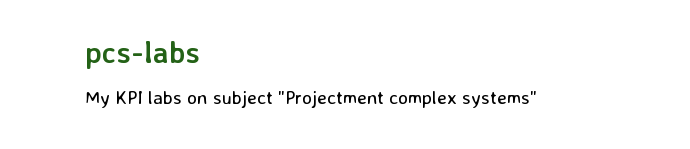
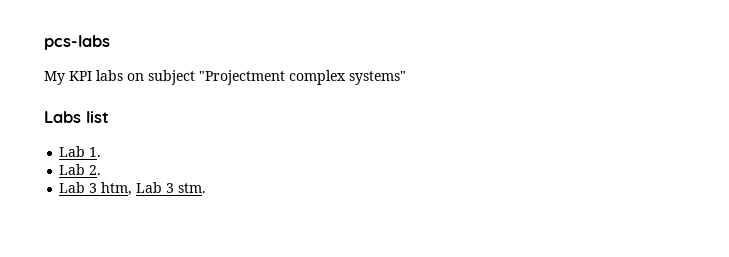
+ Labs list
+ Lab 1.
+ Lab 2.
+ Lab 3 htm, Lab 3 stm.

